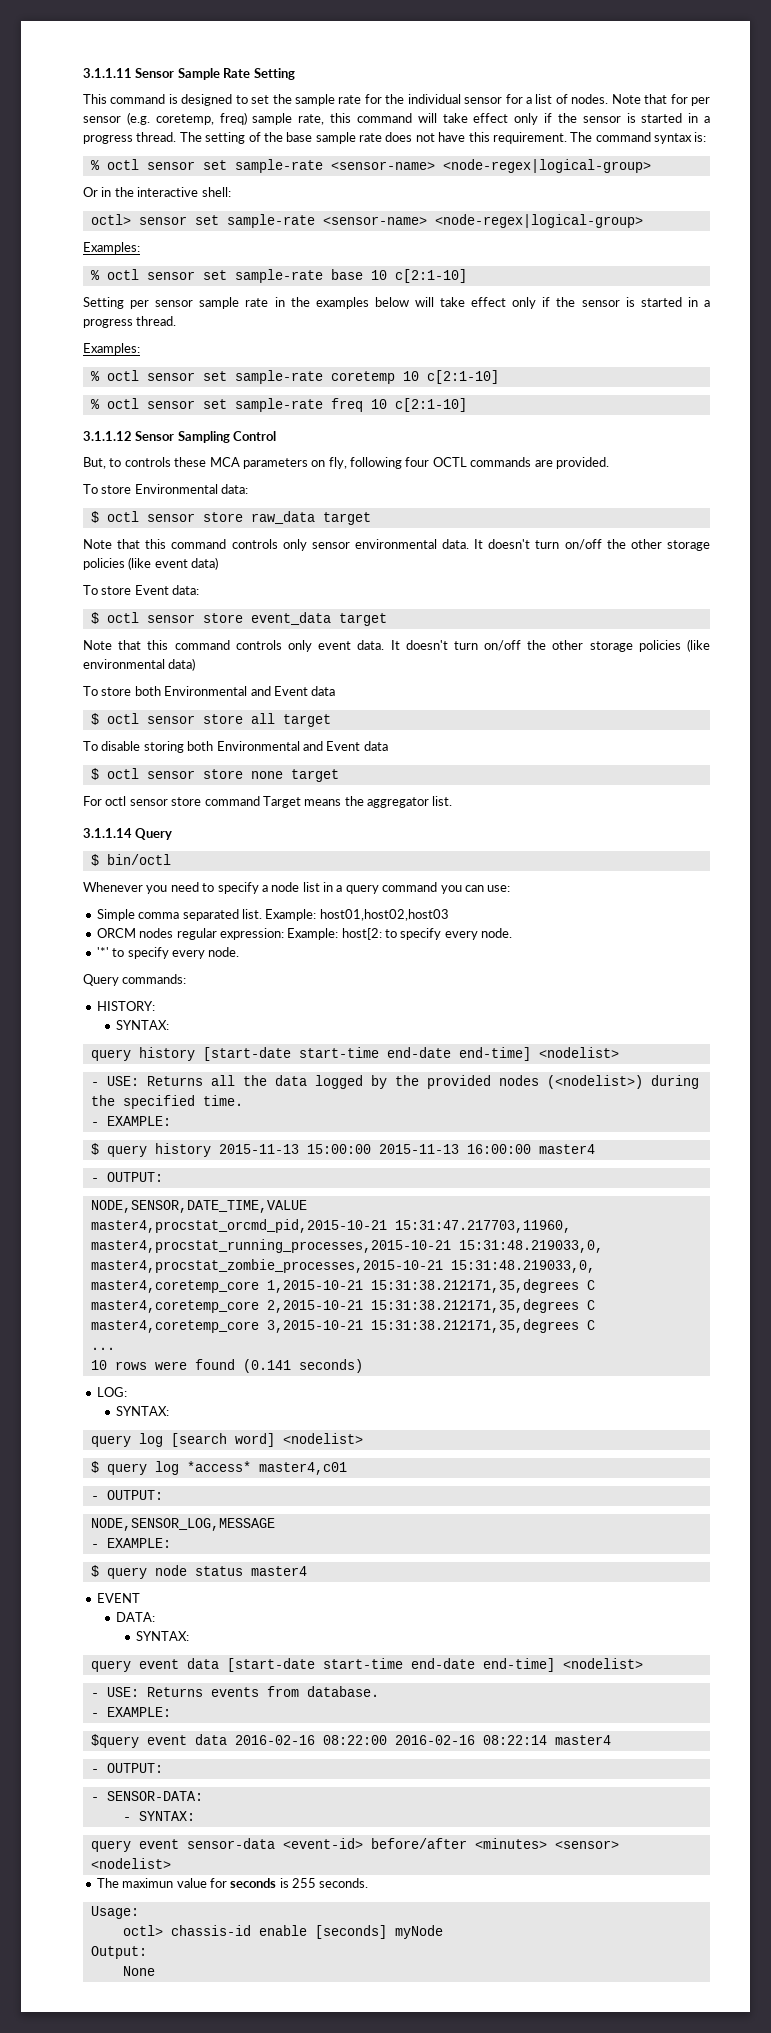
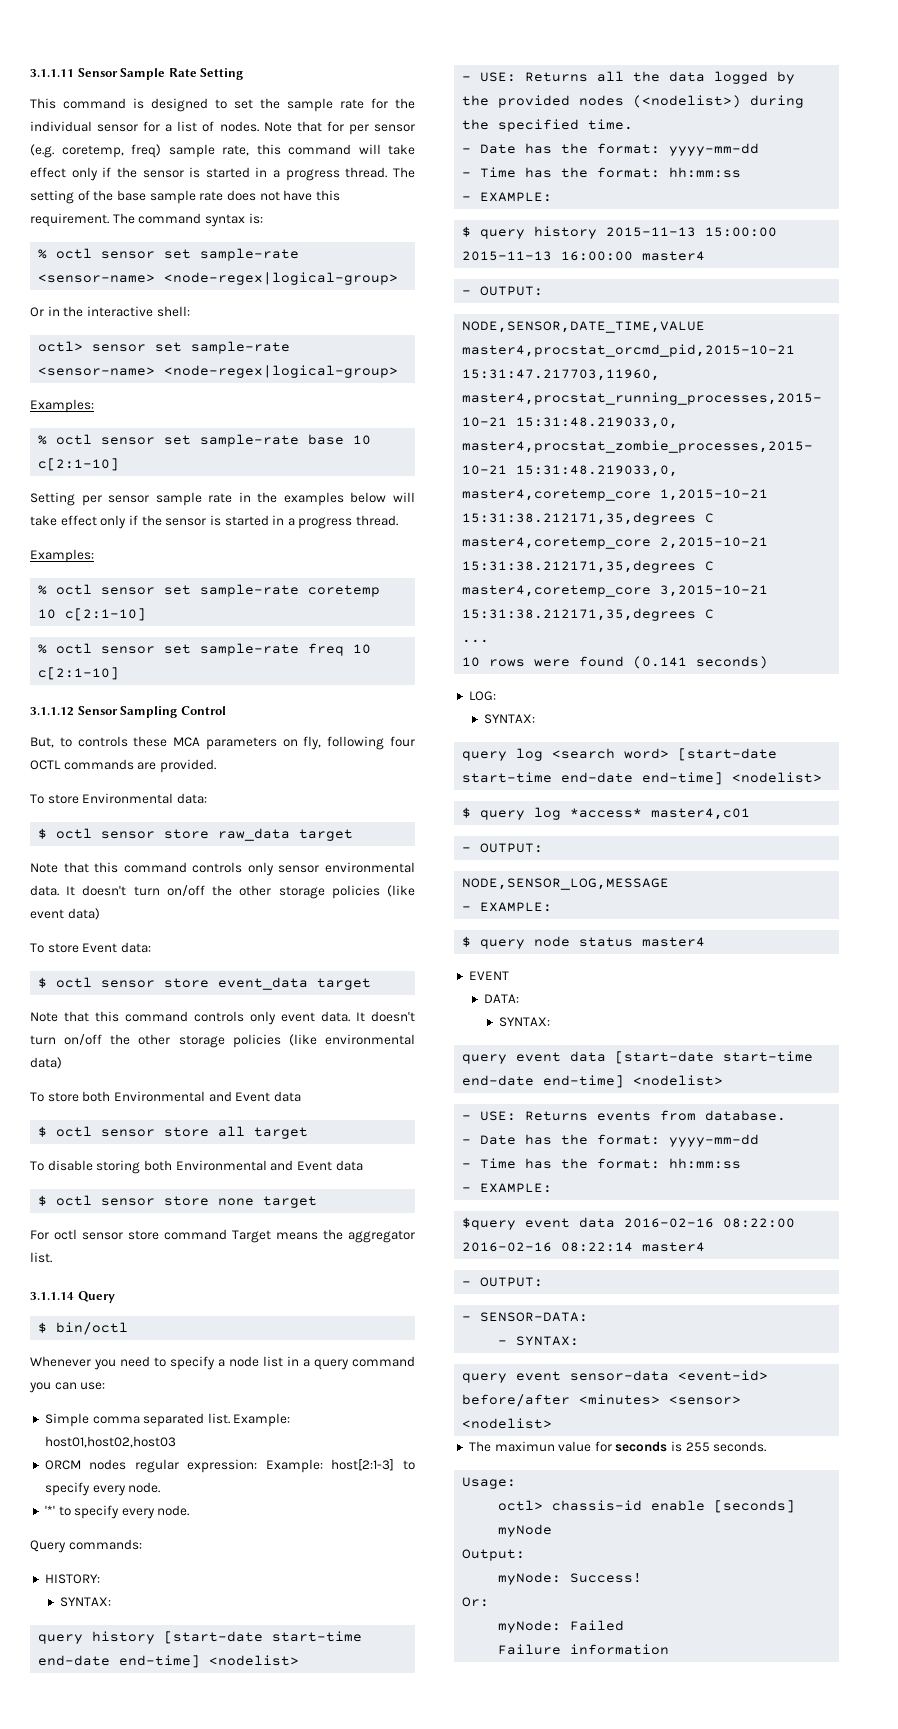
- ORCM nodes regular expression: Example: host[2: to specify every node.
+ ORCM nodes regular expression: Example: host[2:1-3] to specify every node.
  - USE: Returns all the data logged by the provided nodes (<nodelist>) during the specified time.
+ - Date has the format: yyyy-mm-dd
+ - Time has the format: hh:mm:ss
- query log [search word] <nodelist>
+ query log <search word> [start-date start-time end-date end-time] <nodelist>
  - USE: Returns events from database.
+ - Date has the format: yyyy-mm-dd
+ - Time has the format: hh:mm:ss
- None
+ myNode: Success!
+ Or:
+ myNode: Failed
+ Failure information

